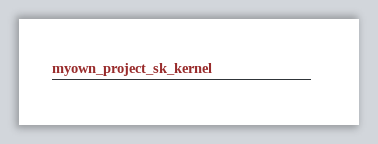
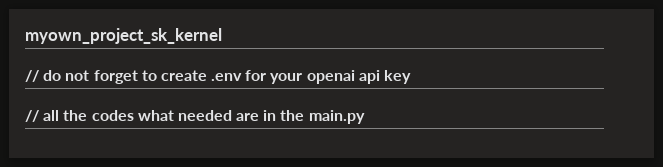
+ // do not forget to create .env for your openai api key
+ // all the codes what needed are in the main.py

